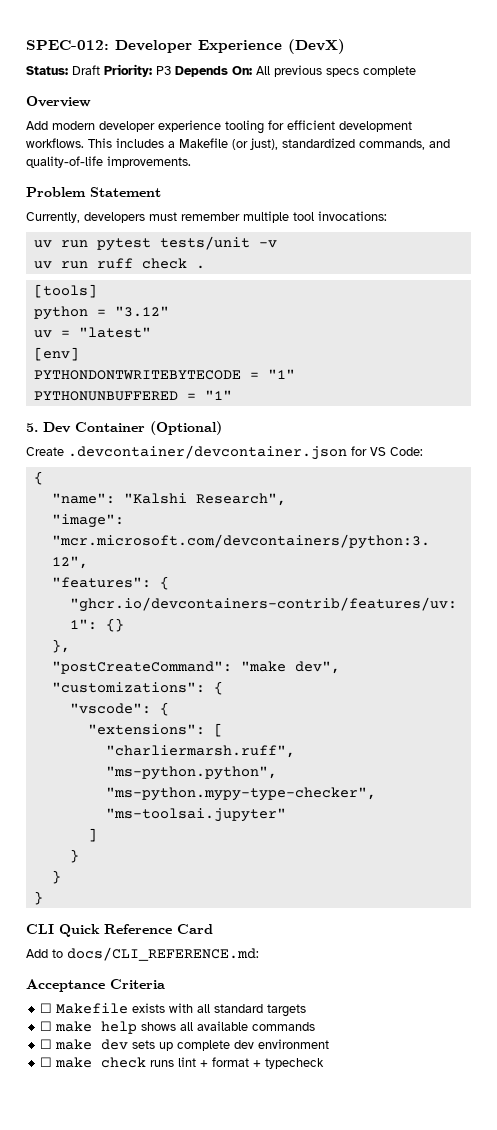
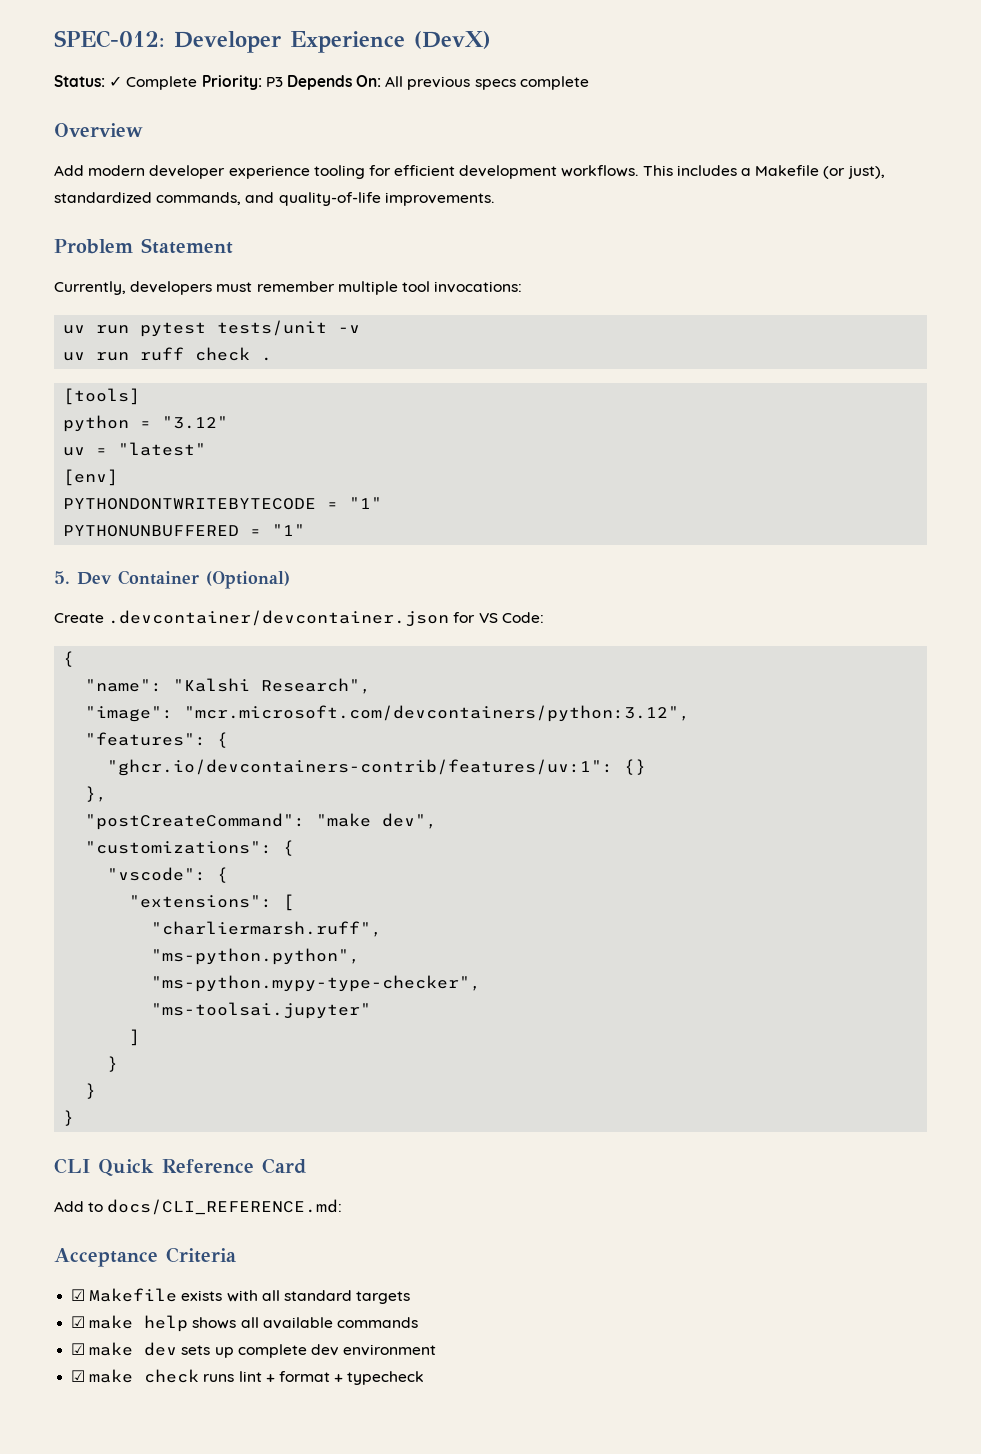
- Status: Draft Priority: P3 Depends On: All previous specs complete
+ Status: ✓ Complete Priority: P3 Depends On: All previous specs complete
- ☐ Makefile exists with all standard targets
+ ☑ Makefile exists with all standard targets
- ☐ make help shows all available commands
+ ☑ make help shows all available commands
- ☐ make dev sets up complete dev environment
+ ☑ make dev sets up complete dev environment
- ☐ make check runs lint + format + typecheck
+ ☑ make check runs lint + format + typecheck

